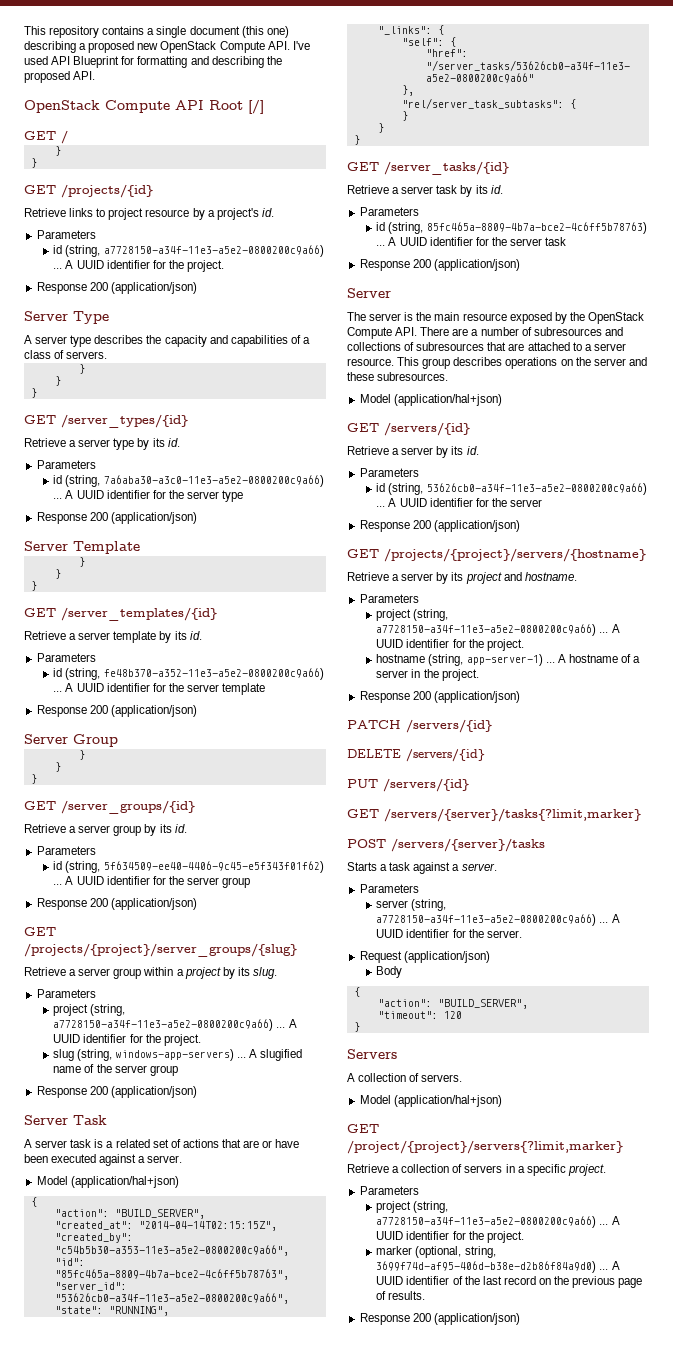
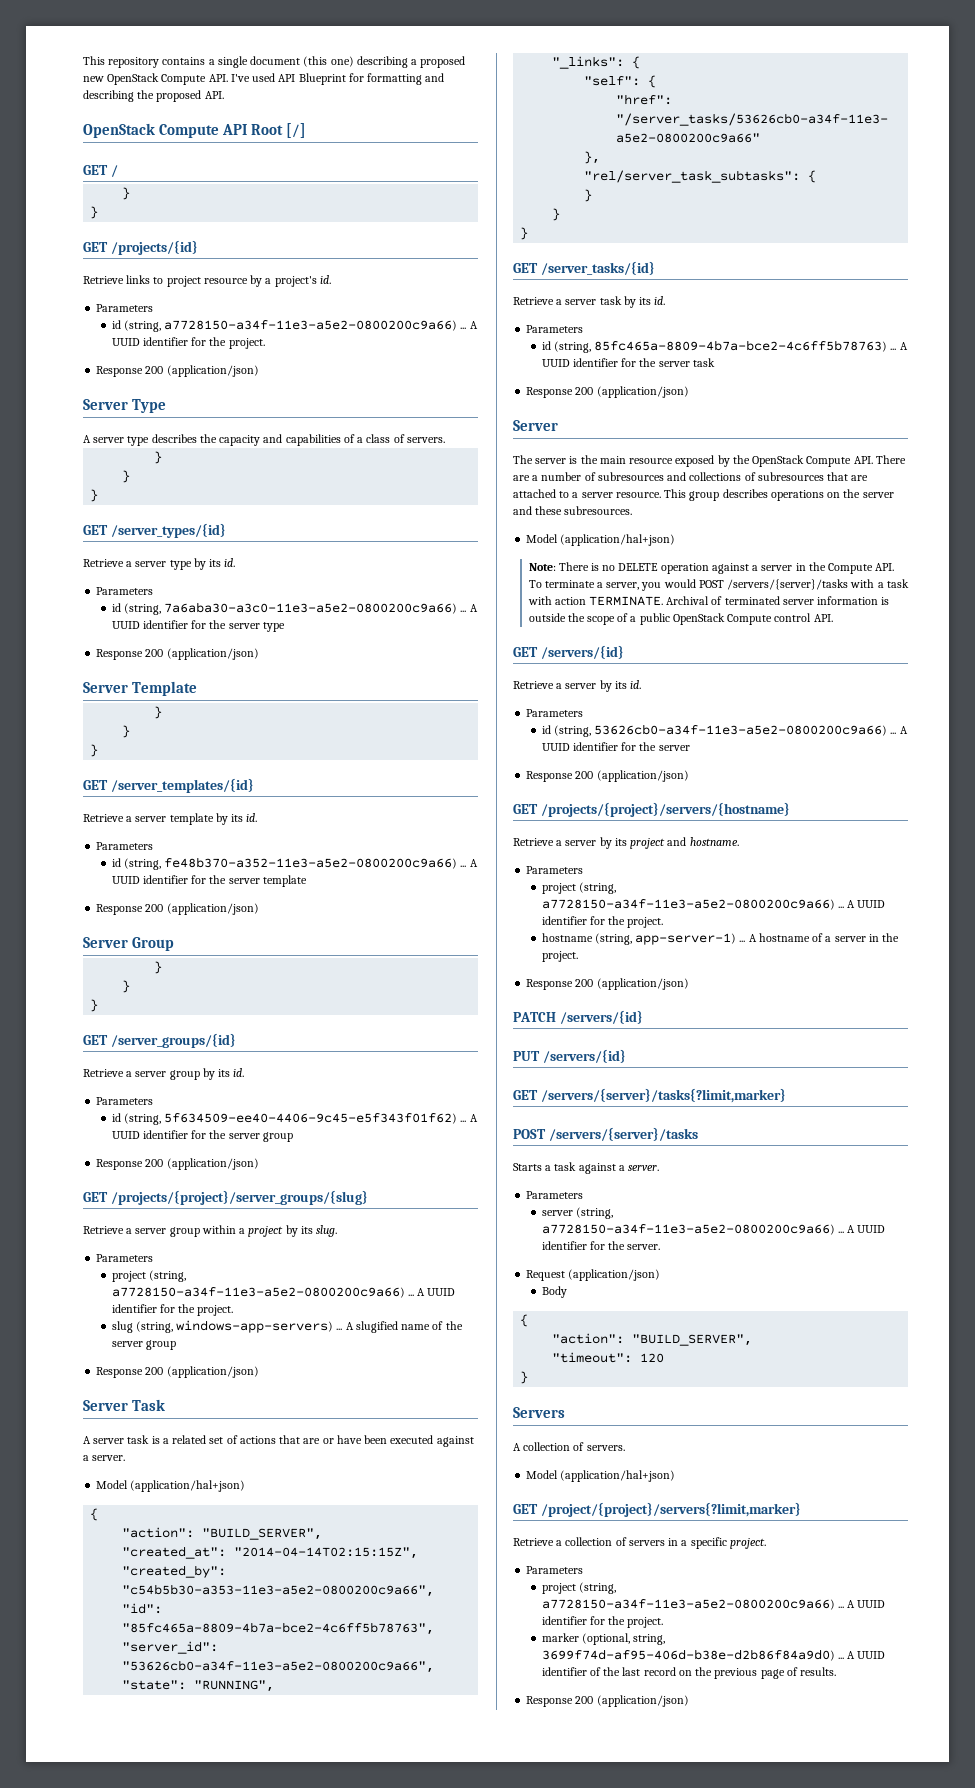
+ Note: There is no DELETE operation against a server in the Compute API. To terminate a server, you would POST /servers/{server}/tasks with a task with action TERMINATE. Archival of terminated server information is outside the scope of a public OpenStack Compute control API.
- DELETE /servers/{id}

